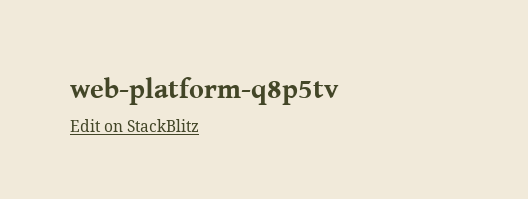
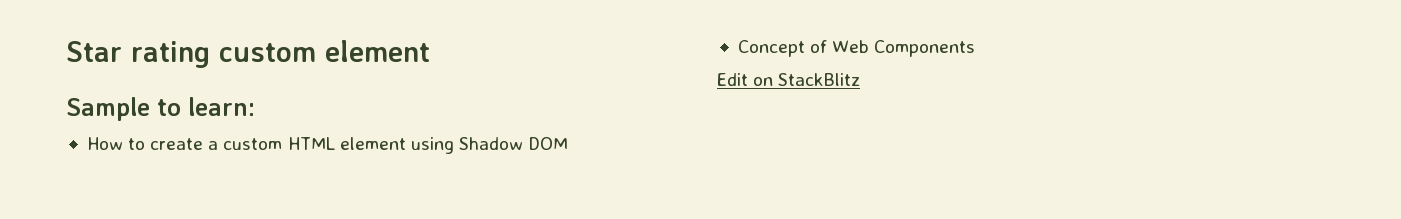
- web-platform-q8p5tv
+ Star rating custom element
+ Sample to learn:
+ How to create a custom HTML element using Shadow DOM
+ Concept of Web Components

